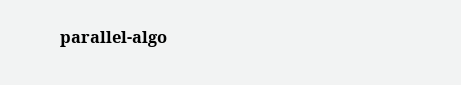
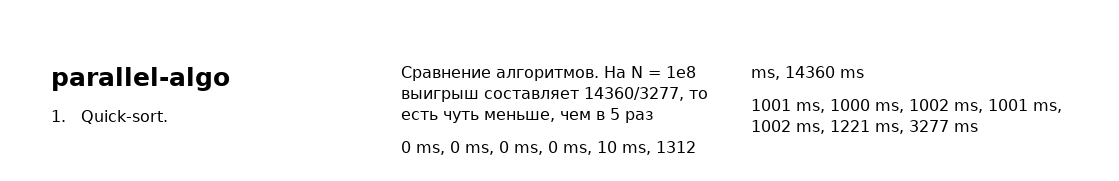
+ 1. Quick-sort.
+ Сравнение алгоритмов. На N = 1e8 выигрыш составляет 14360/3277, то есть чуть меньше, чем в 5 раз
+ 0 ms, 0 ms, 0 ms, 0 ms, 10 ms, 1312 ms, 14360 ms
+ 1001 ms, 1000 ms, 1002 ms, 1001 ms, 1002 ms, 1221 ms, 3277 ms

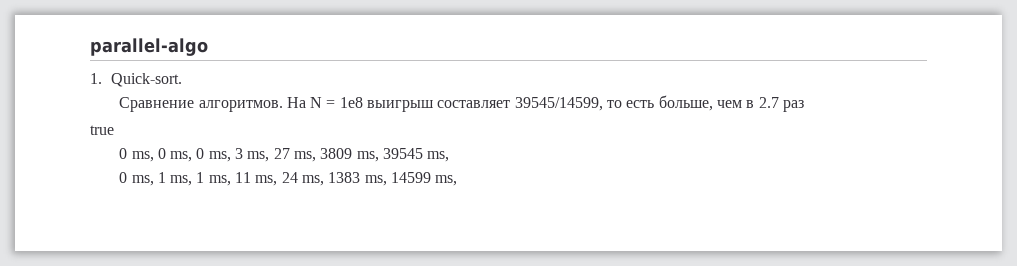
- На N = 1e8 выигрыш составляет 14360/3277, то есть чуть меньше, чем в 5 раз
+ На N = 1e8 выигрыш составляет 39545/14599, то есть больше, чем в 2.7 раз
- 0 ms, 0 ms, 0 ms, 0 ms, 10 ms, 1312 ms, 14360 ms
- 1001 ms, 1000 ms, 1002 ms, 1001 ms, 1002 ms, 1221 ms, 3277 ms
+ true
+ 0 ms, 0 ms, 0 ms, 3 ms, 27 ms, 3809 ms, 39545 ms,
+ 0 ms, 1 ms, 1 ms, 11 ms, 24 ms, 1383 ms, 14599 ms,

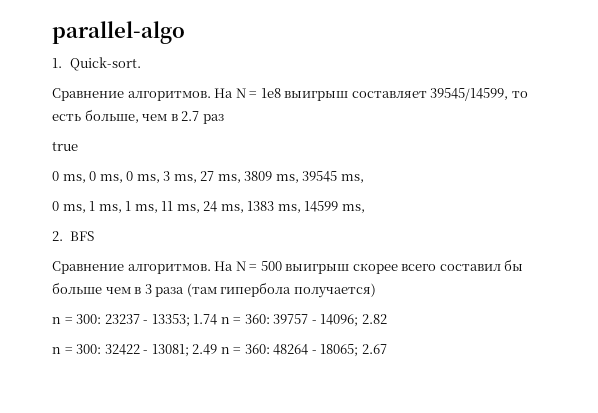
+ 2. BFS
+ Сравнение алгоритмов. На N = 500 выигрыш скорее всего составил бы больше чем в 3 раза (там гипербола получается)
+ n = 300: 23237 - 13353; 1.74 n = 360: 39757 - 14096; 2.82
+ n = 300: 32422 - 13081; 2.49 n = 360: 48264 - 18065; 2.67

